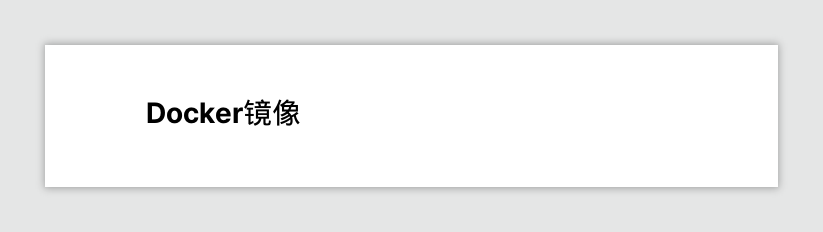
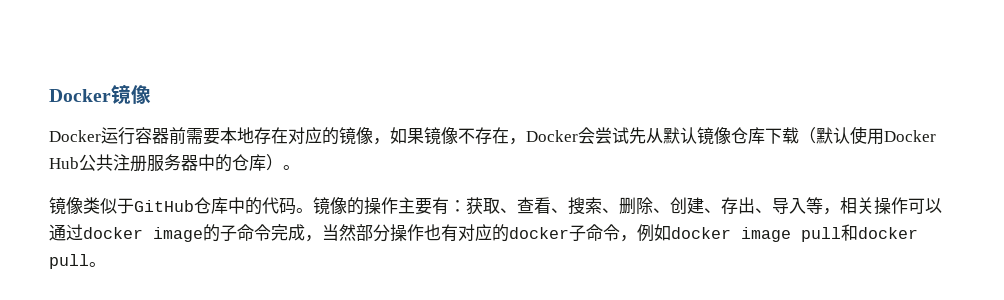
+ Docker运行容器前需要本地存在对应的镜像，如果镜像不存在，Docker会尝试先从默认镜像仓库下载（默认使用Docker Hub公共注册服务器中的仓库）。
+ 镜像类似于GitHub仓库中的代码。镜像的操作主要有：获取、查看、搜索、删除、创建、存出、导入等，相关操作可以通过docker image的子命令完成，当然部分操作也有对应的docker子命令，例如docker image pull和docker pull。

